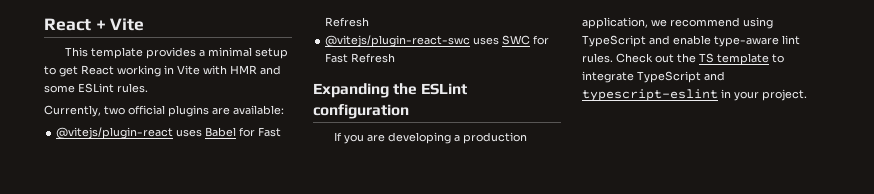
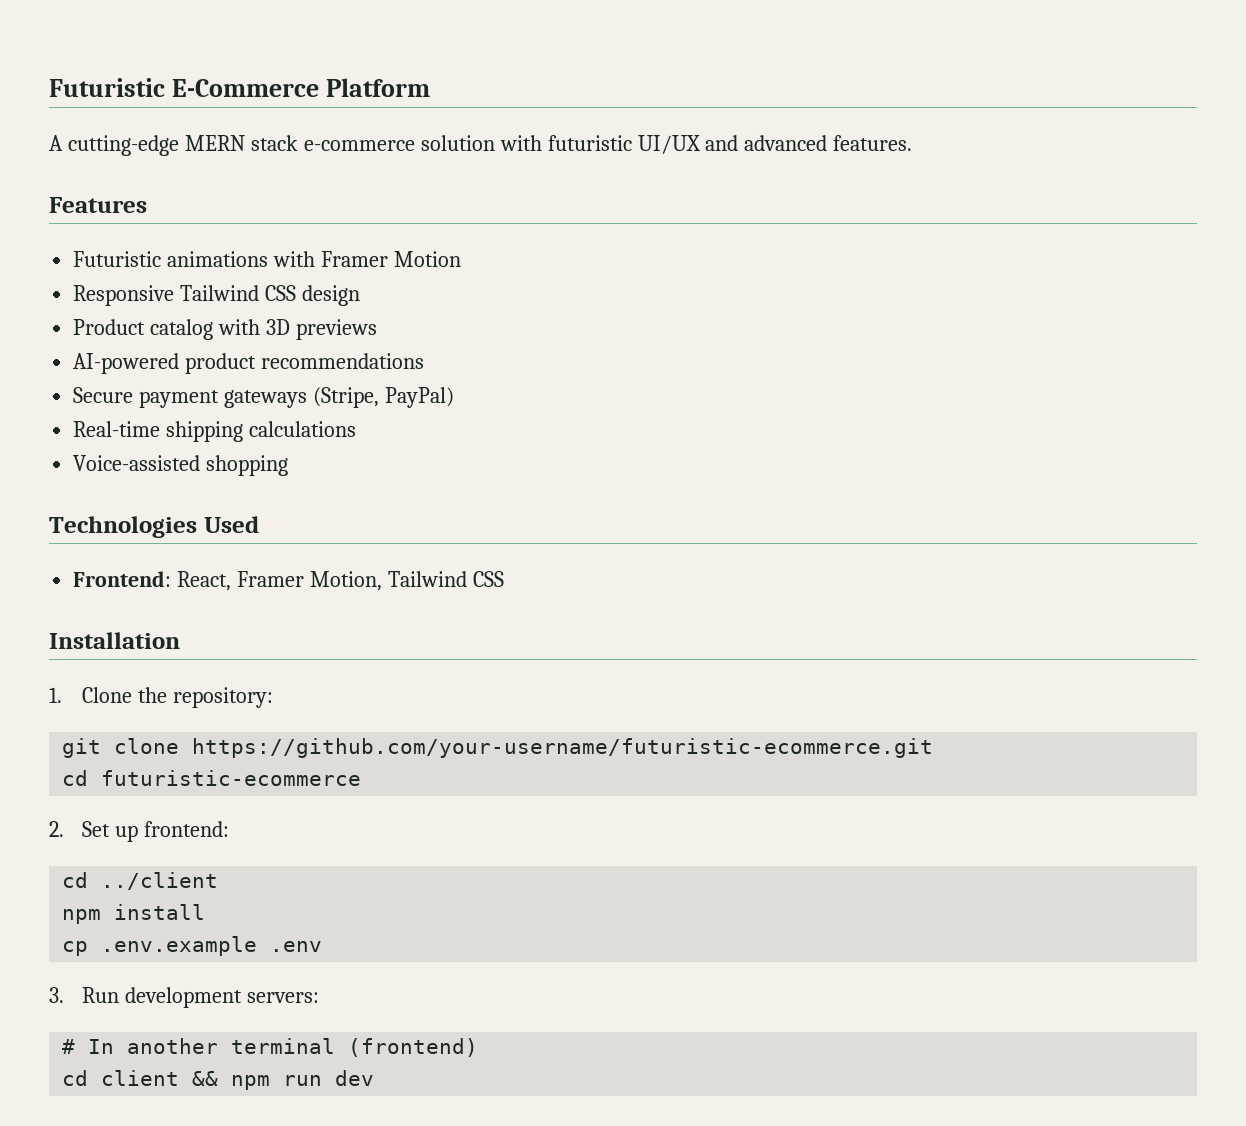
- React + Vite
- This template provides a minimal setup to get React working in Vite with HMR and some ESLint rules.
- Currently, two official plugins are available:
- @vitejs/plugin-react uses Babel for Fast Refresh
- @vitejs/plugin-react-swc uses SWC for Fast Refresh
- Expanding the ESLint configuration
- If you are developing a production application, we recommend using TypeScript and enable type-aware lint rules. Check out the TS template to integrate TypeScript and typescript-eslint in your project.
+ Futuristic E-Commerce Platform
+ A cutting-edge MERN stack e-commerce solution with futuristic UI/UX and advanced features.
+ Features
+ Futuristic animations with Framer Motion
+ Responsive Tailwind CSS design
+ Product catalog with 3D previews
+ AI-powered product recommendations
+ Secure payment gateways (Stripe, PayPal)
+ Real-time shipping calculations
+ Voice-assisted shopping
+ Technologies Used
+ Frontend: React, Framer Motion, Tailwind CSS
+ Installation
+ 1. Clone the repository:
+ git clone https://github.com/your-username/futuristic-ecommerce.git
+ cd futuristic-ecommerce
+ 2. Set up frontend:
+ cd ../client
+ npm install
+ cp .env.example .env
+ 3. Run development servers:
+ # In another terminal (frontend)
+ cd client && npm run dev

